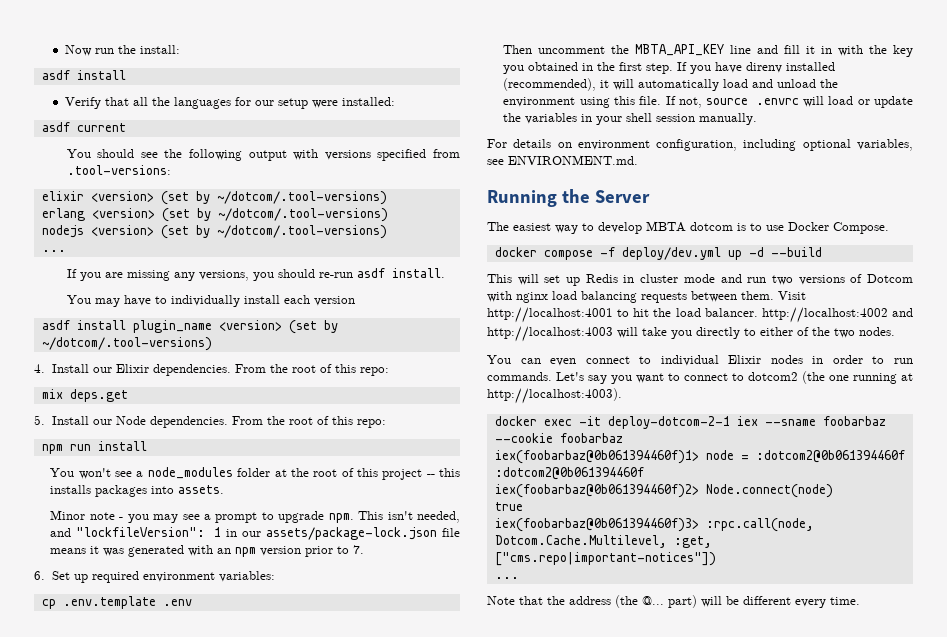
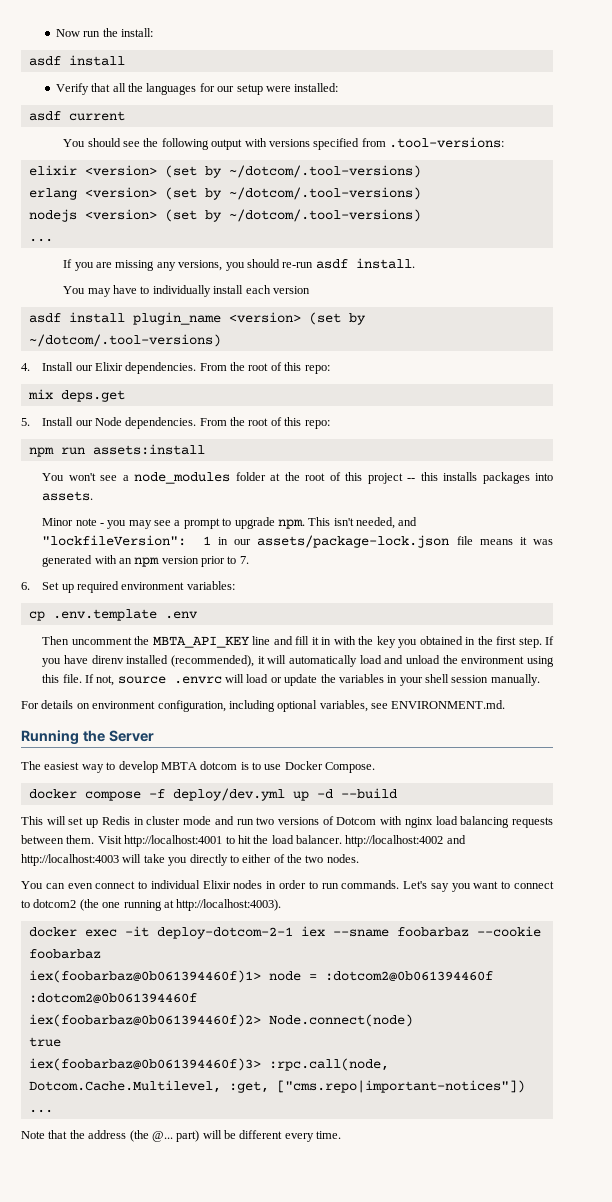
- npm run install
+ npm run assets:install

